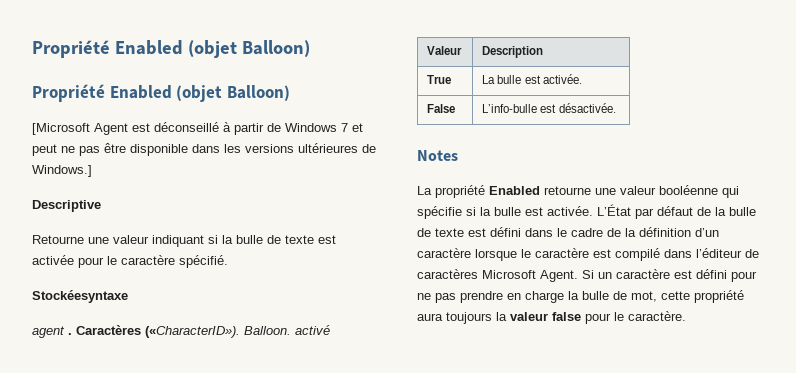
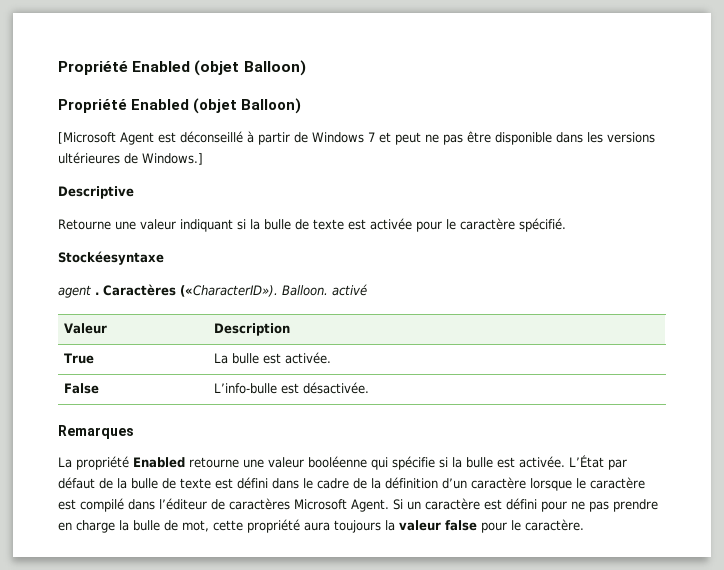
- Notes
+ Remarques

